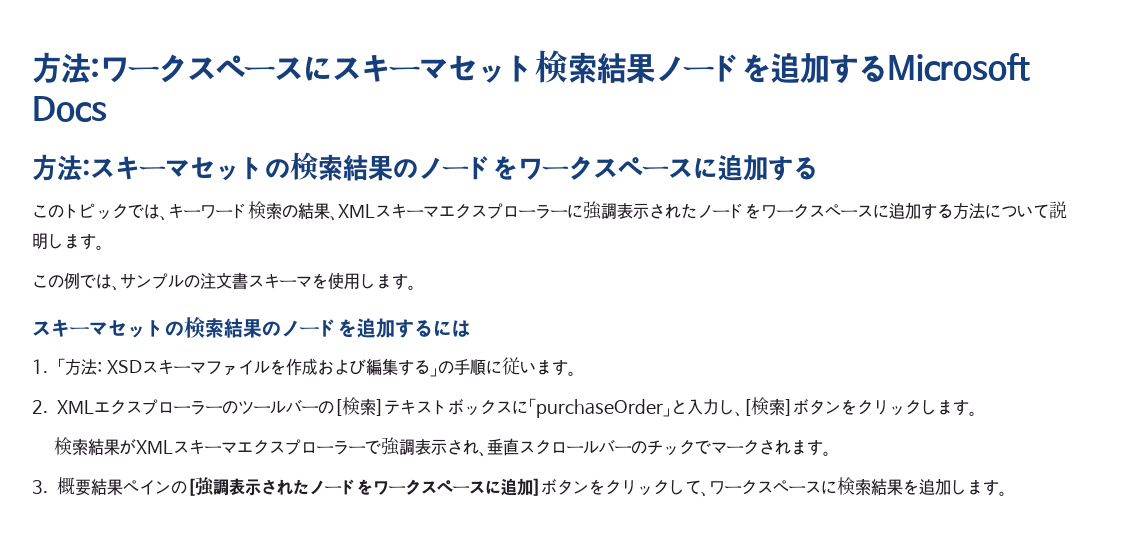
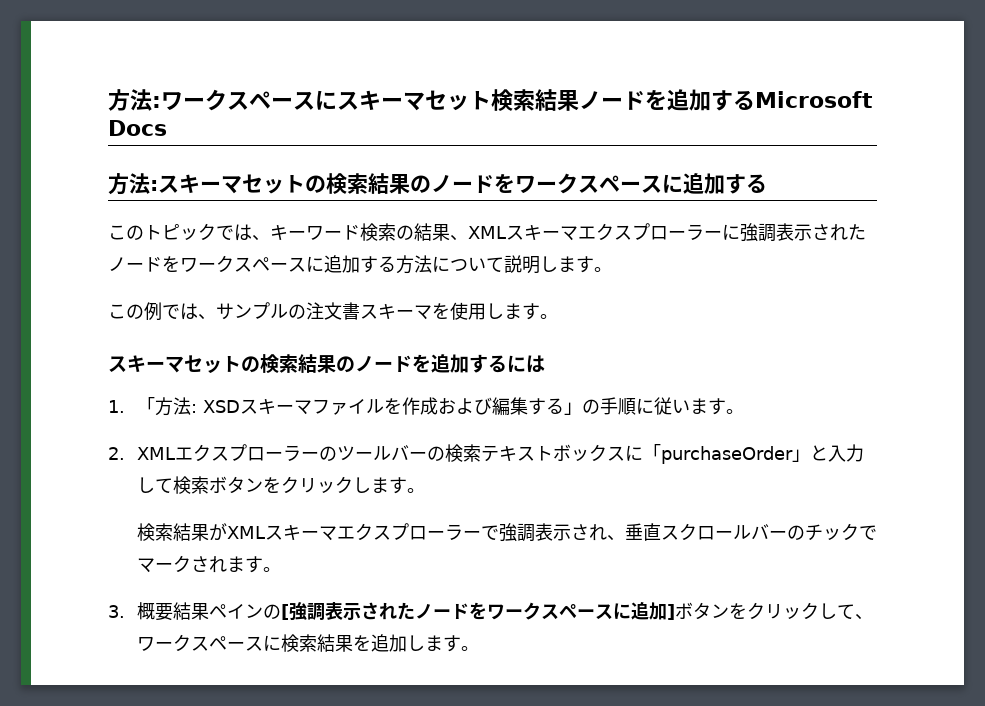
- 2. XMLエクスプローラーのツールバーの[検索]テキストボックスに「purchaseOrder」と入力し、[検索]ボタンをクリックします。
+ 2. XMLエクスプローラーのツールバーの検索テキストボックスに「purchaseOrder」と入力して検索ボタンをクリックします。

